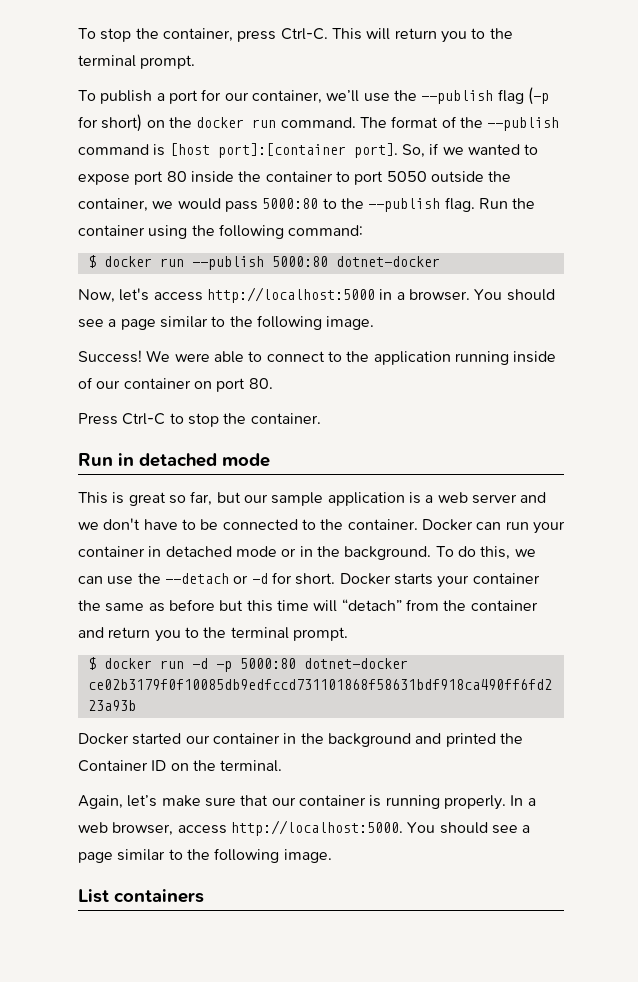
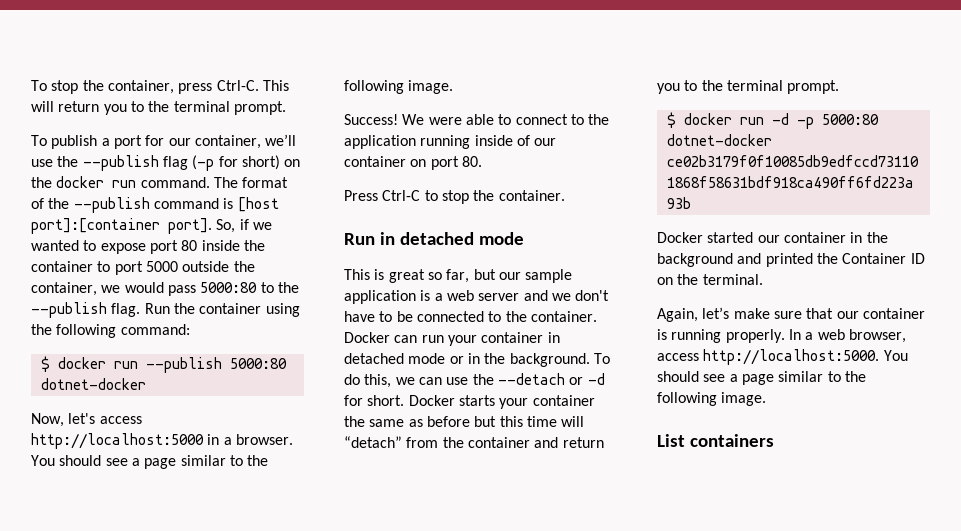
- So, if we wanted to expose port 80 inside the container to port 5050 outside the container, we would pass 5000:80 to the --publish flag.
+ So, if we wanted to expose port 80 inside the container to port 5000 outside the container, we would pass 5000:80 to the --publish flag.

